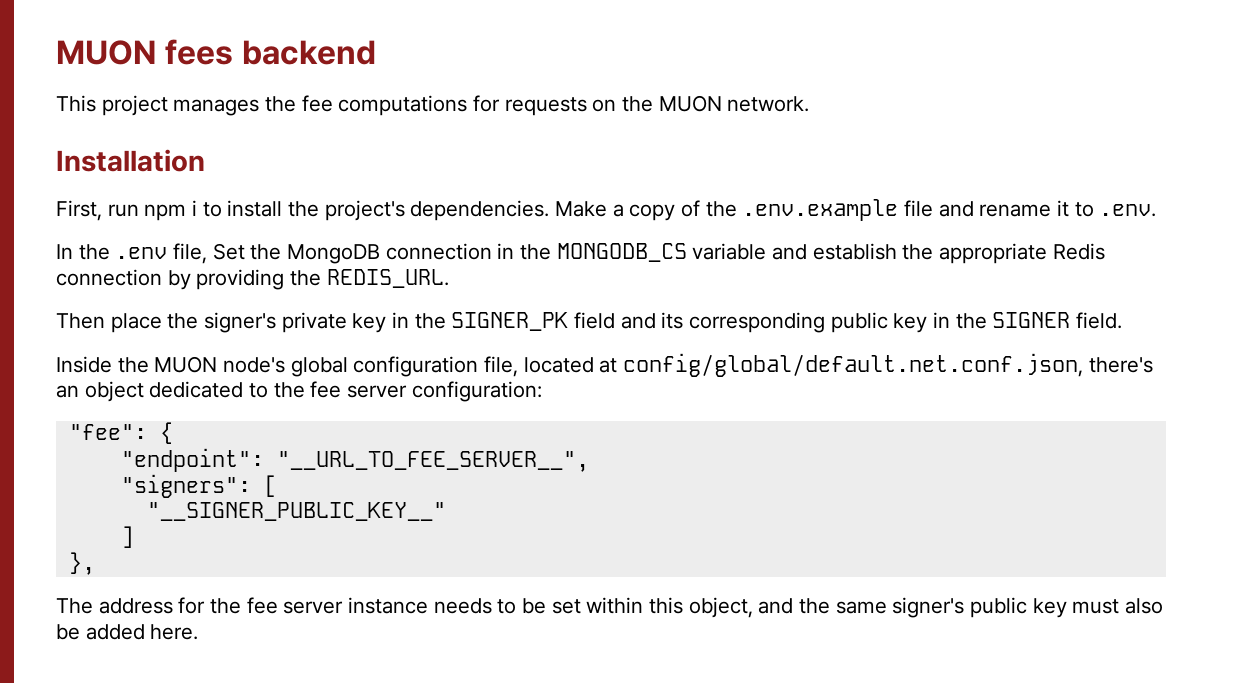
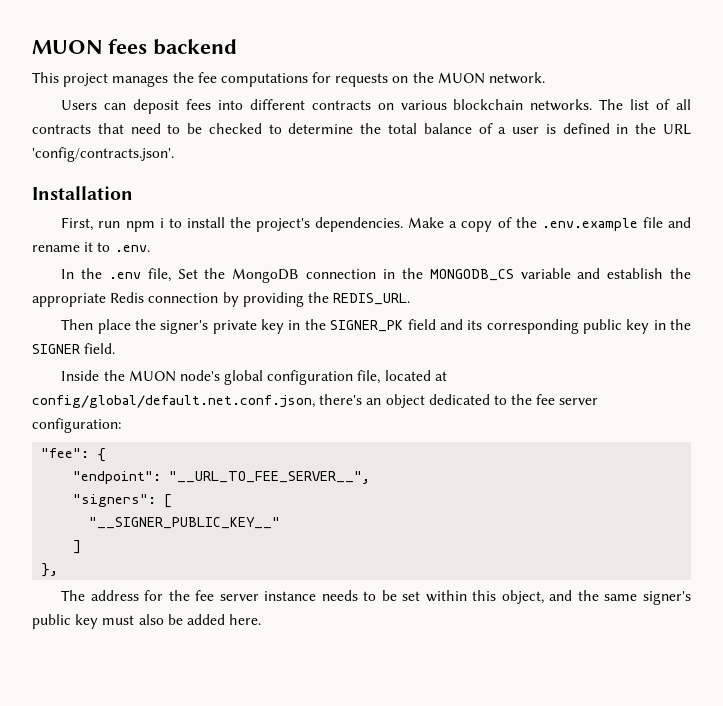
+ Users can deposit fees into different contracts on various blockchain networks. The list of all contracts that need to be checked to determine the total balance of a user is defined in the URL 'config/contracts.json'.

